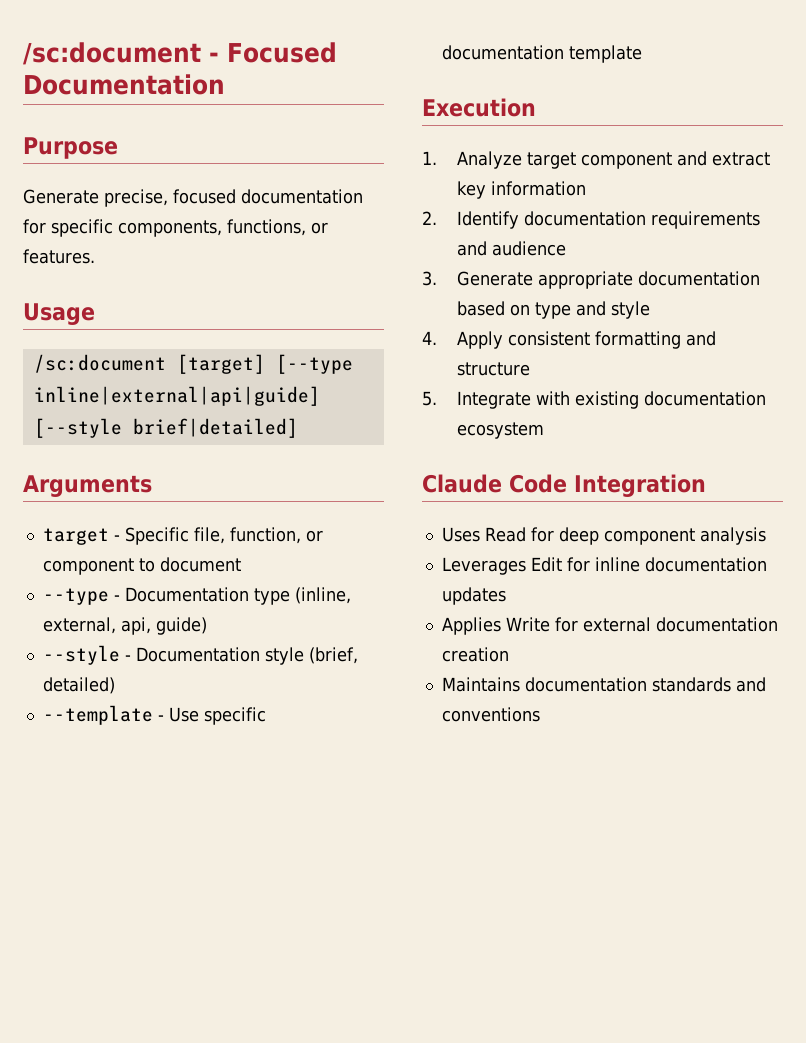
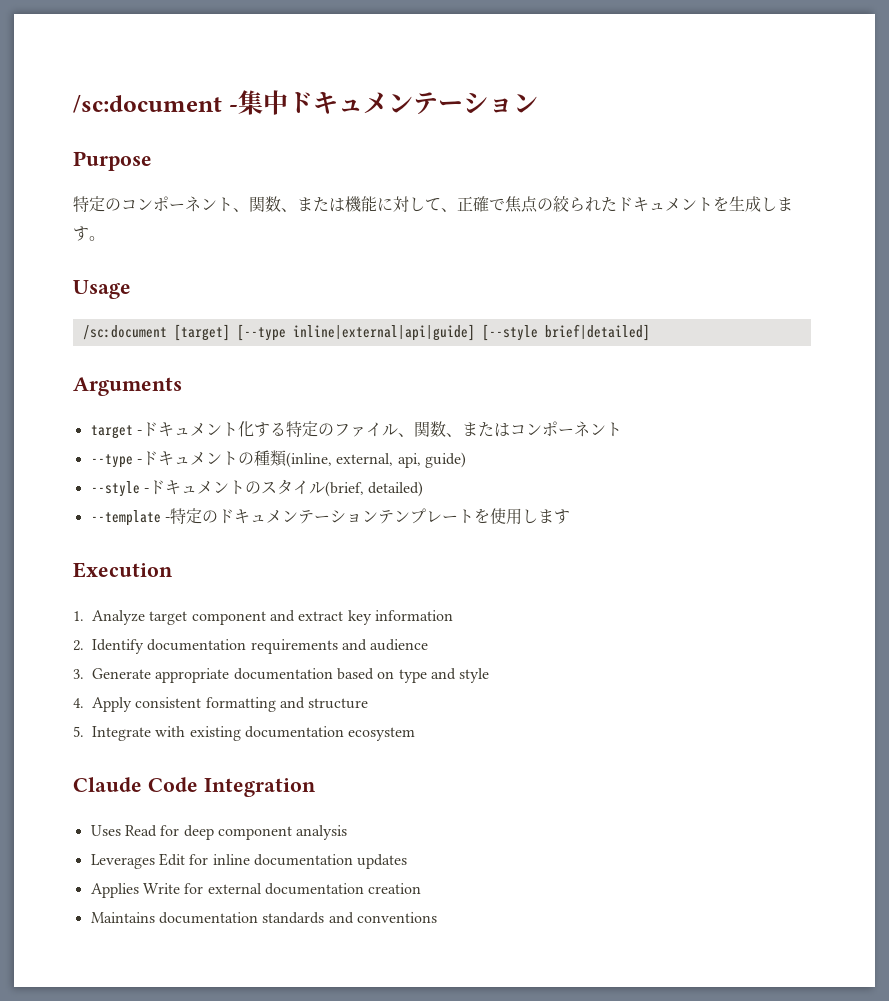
- /sc:document - Focused Documentation
+ /sc:document -集中ドキュメンテーション
  Purpose
- Generate precise, focused documentation for specific components, functions, or features.
+ 特定のコンポーネント、関数、または機能に対して、正確で焦点の絞られたドキュメントを生成します。
- target - Specific file, function, or component to document
- --type - Documentation type (inline, external, api, guide)
+ target -ドキュメント化する特定のファイル、関数、またはコンポーネント
+ --type -ドキュメントの種類(inline, external, api, guide)
- --style - Documentation style (brief, detailed)
+ --style -ドキュメントのスタイル(brief, detailed)
- --template - Use specific documentation template
+ --template -特定のドキュメンテーションテンプレートを使用します

